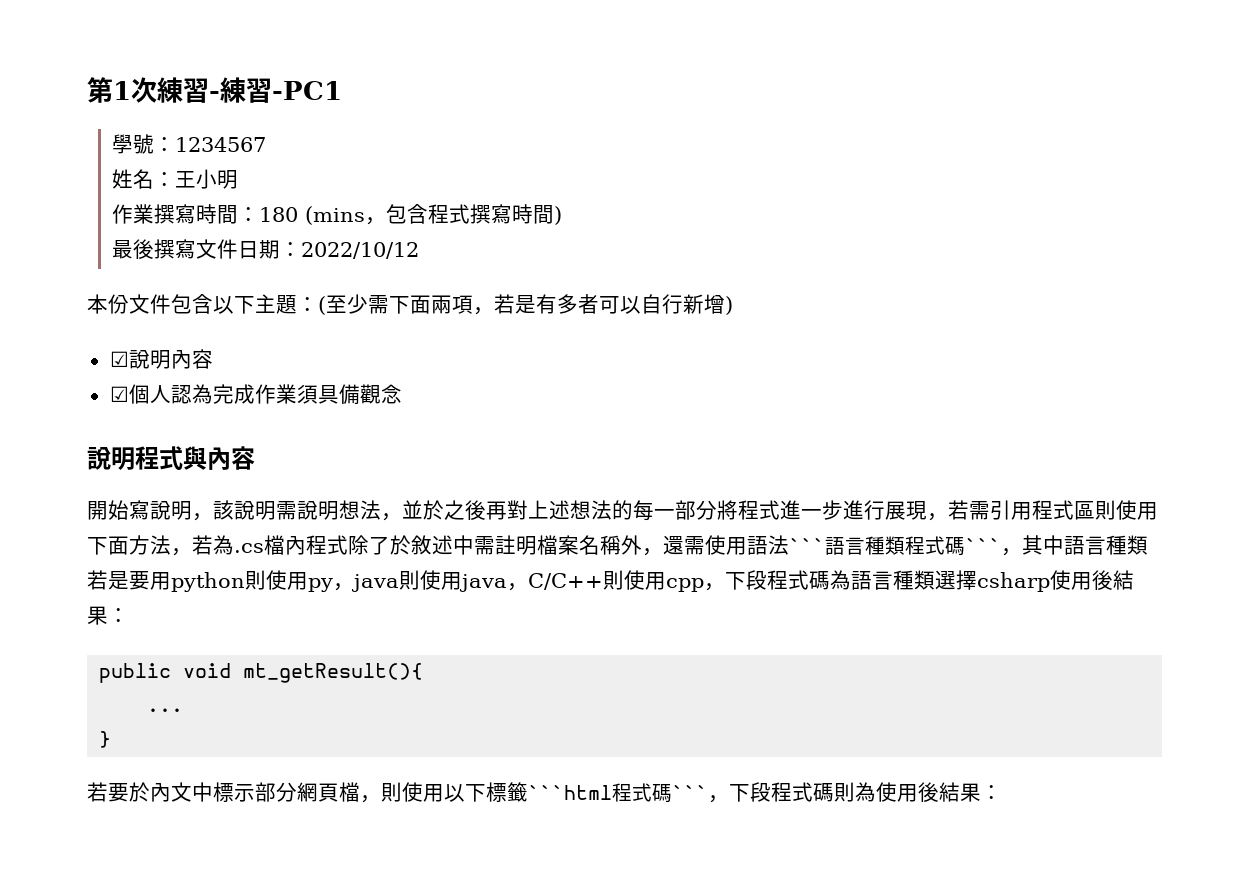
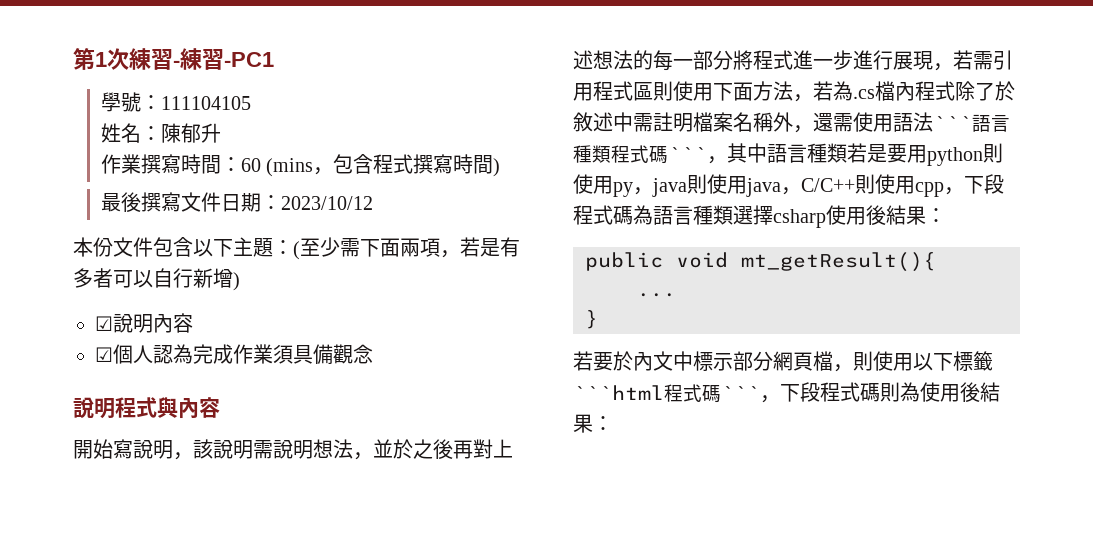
- 學號：1234567
+ 學號：111104105
- 姓名：王小明
+ 姓名：陳郁升
- 作業撰寫時間：180 (mins，包含程式撰寫時間)
+ 作業撰寫時間：60 (mins，包含程式撰寫時間)
- 最後撰寫文件日期：2022/10/12
+ 最後撰寫文件日期：2023/10/12

